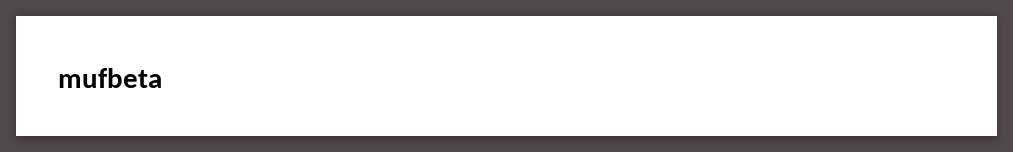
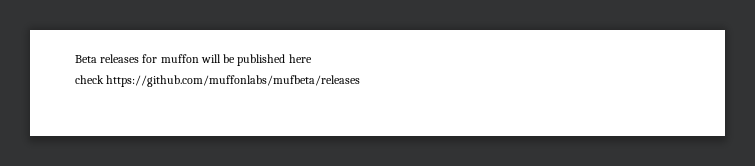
- mufbeta
+ Beta releases for muffon will be published here
+ check https://github.com/muffonlabs/mufbeta/releases

